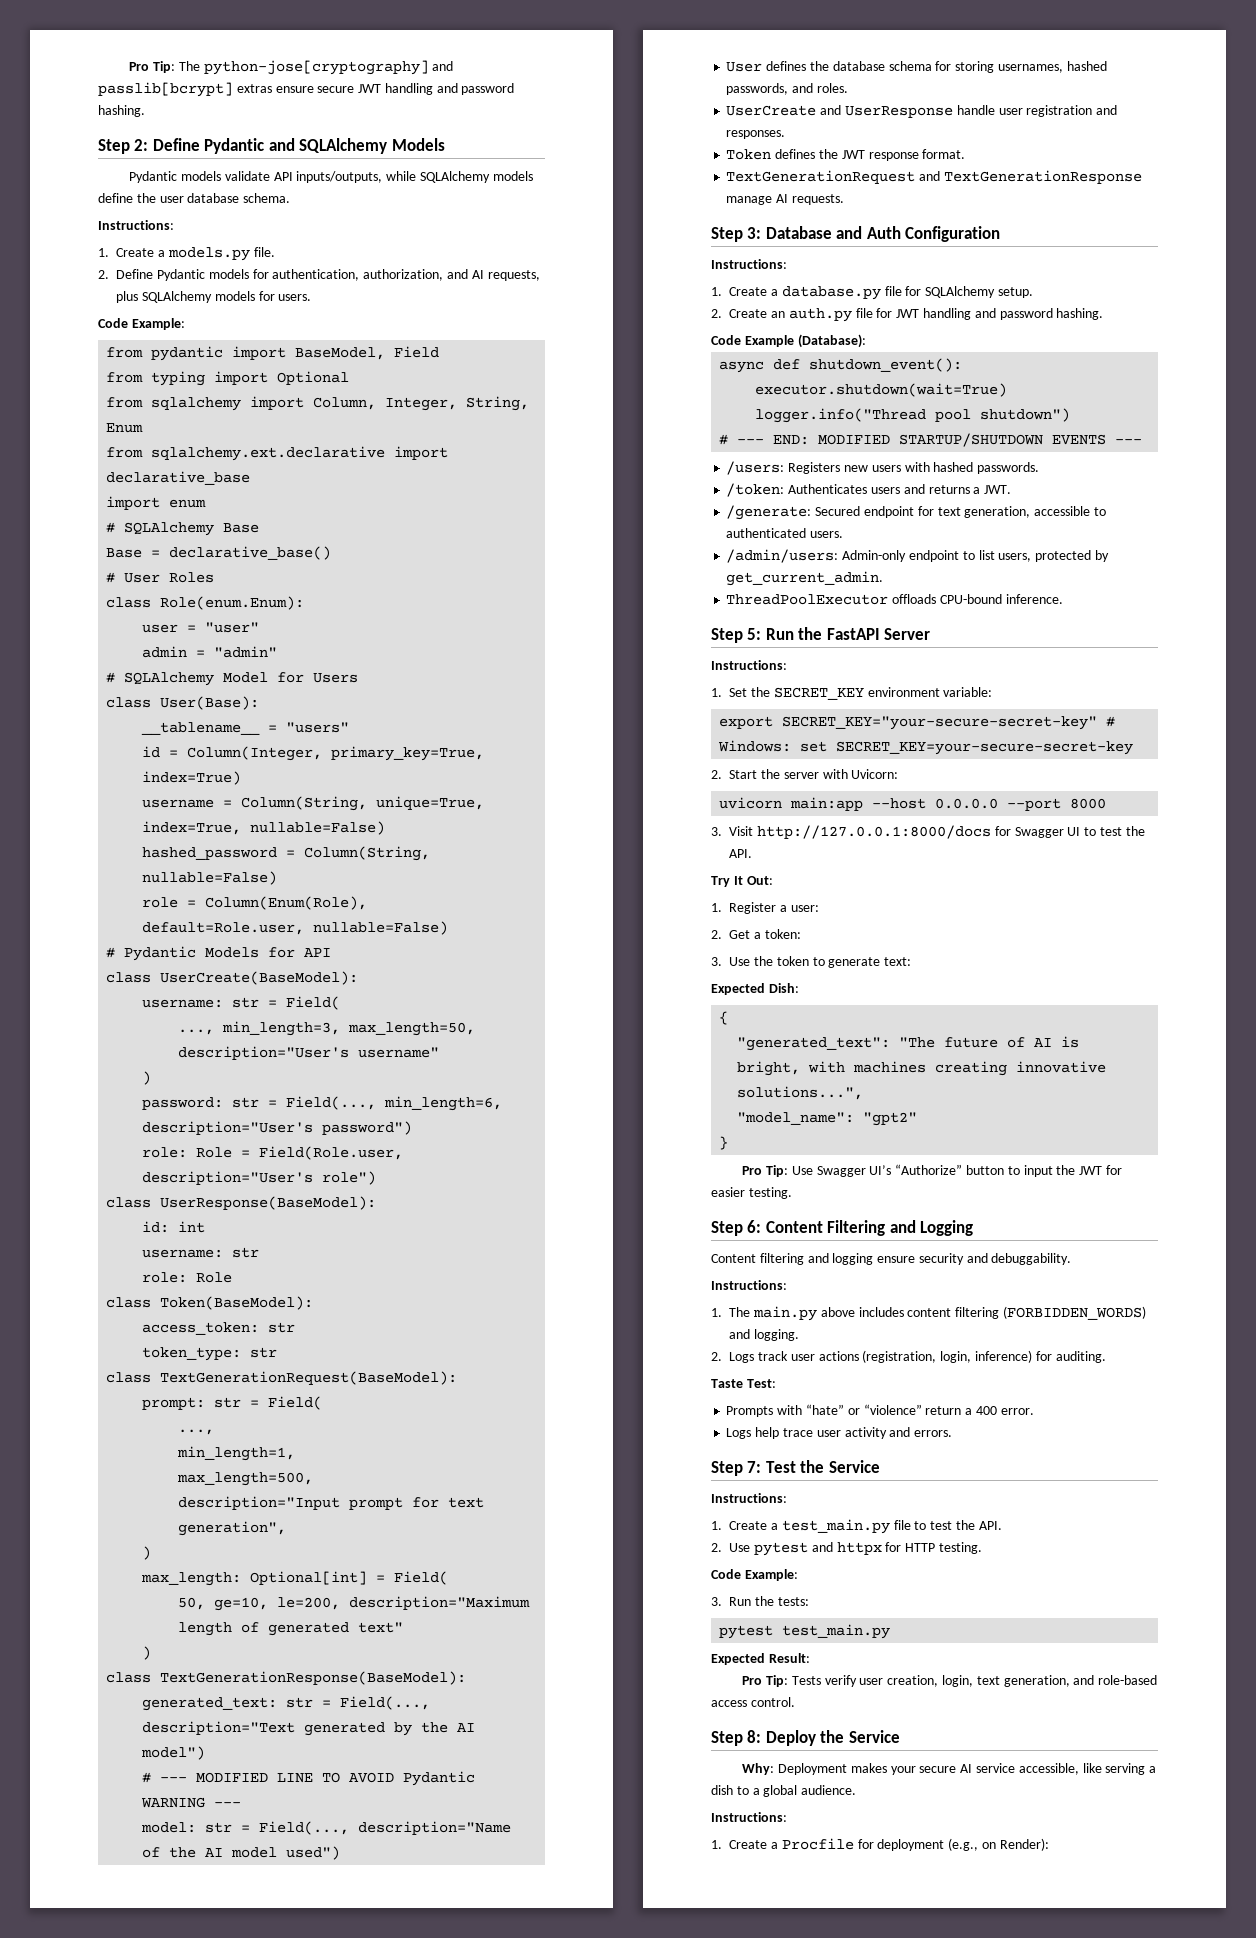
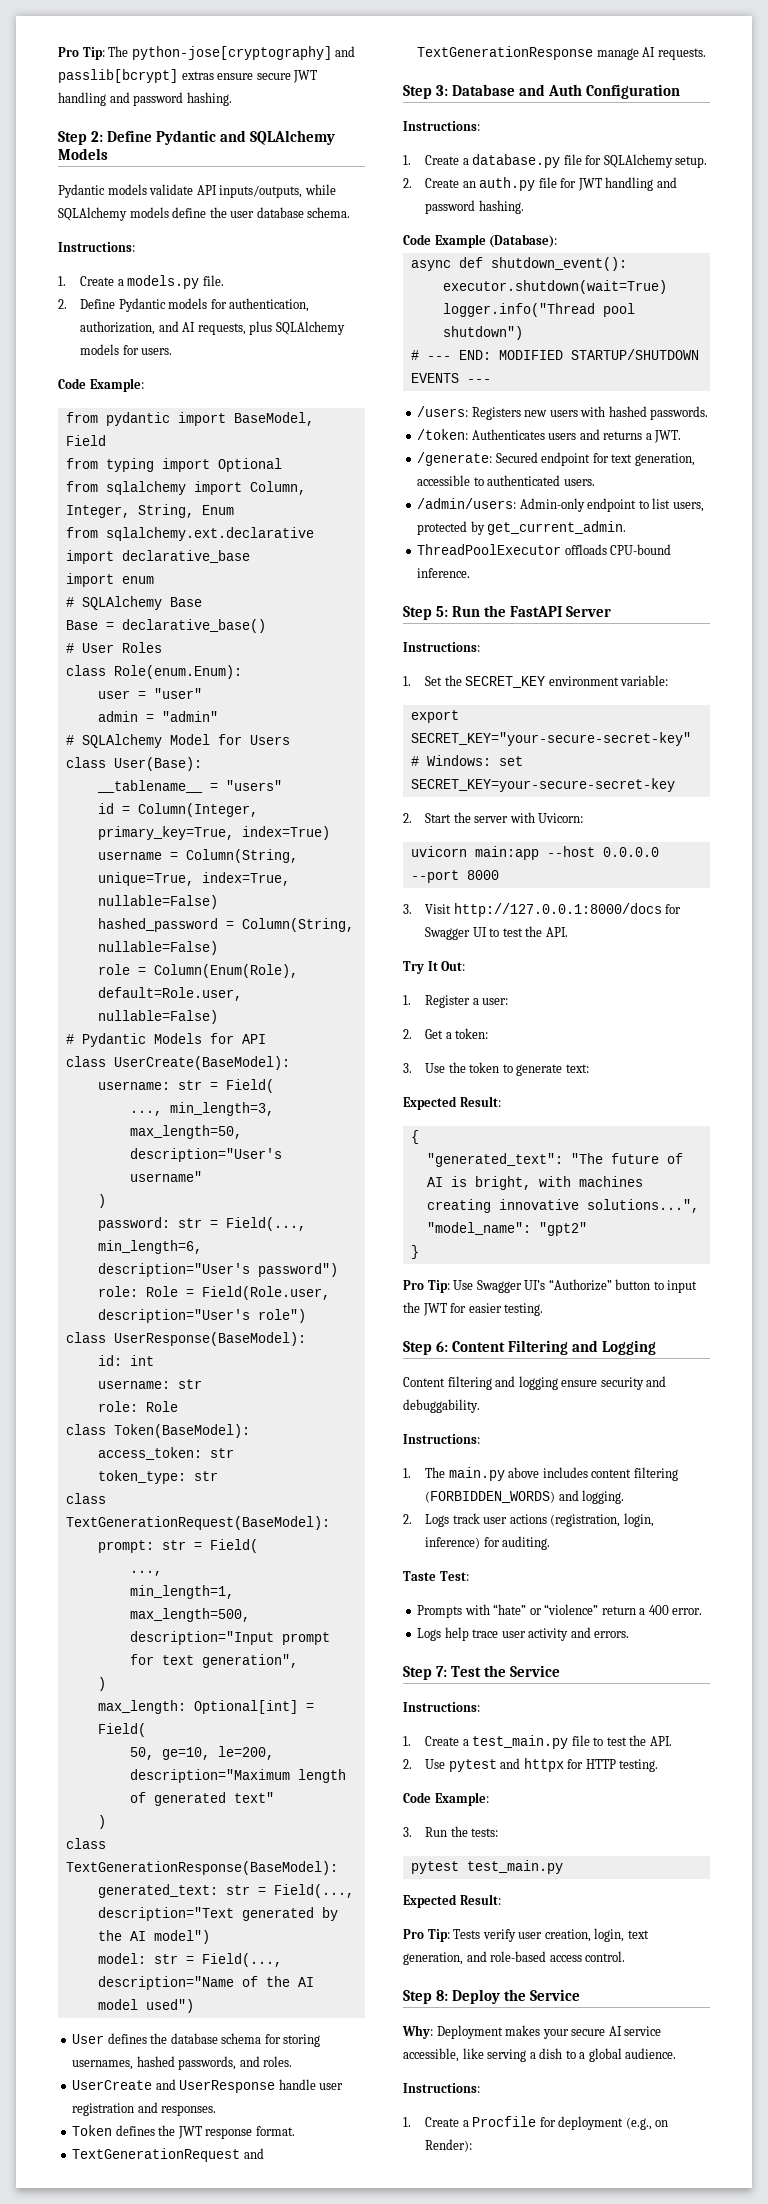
- # --- MODIFIED LINE TO AVOID Pydantic WARNING ---
  3. Use the token to generate text:
- Expected Dish:
+ Expected Result:

